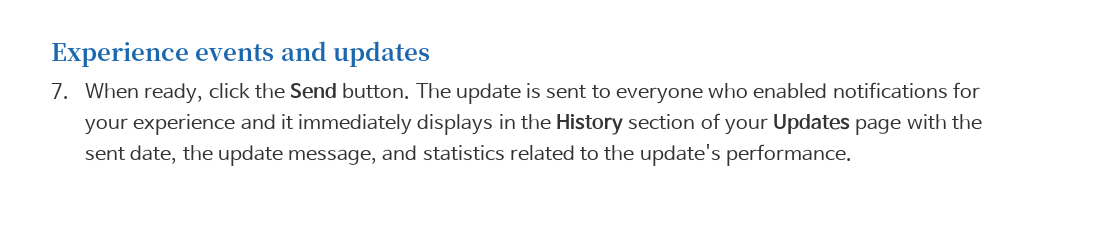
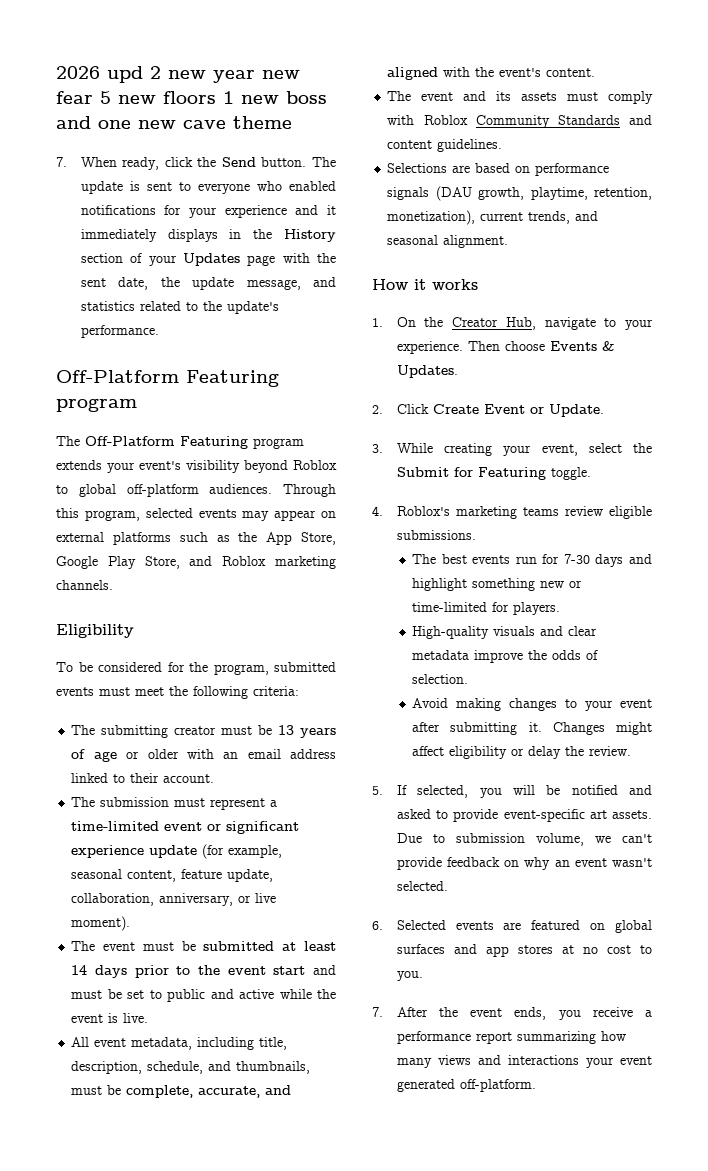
- Experience events and updates
+ 2026 upd 2 new year new fear 5 new floors 1 new boss and one new cave theme
  The update is sent to everyone who enabled notifications for your experience and it immediately displays in the History section of your Updates page with the sent date, the update message, and statistics related to the update's performance.
+ Off-Platform Featuring program
+ The Off-Platform Featuring program extends your event's visibility beyond Roblox to global off-platform audiences. Through this program, selected events may appear on external platforms such as the App Store, Google Play Store, and Roblox marketing channels.
+ Eligibility
+ To be considered for the program, submitted events must meet the following criteria:
+ The submitting creator must be 13 years of age or older with an email address linked to their account.
+ The submission must represent a time-limited event or significant experience update (for example, seasonal content, feature update, collaboration, anniversary, or live moment).
+ The event must be submitted at least 14 days prior to the event start and must be set to public and active while the event is live.
+ All event metadata, including title, description, schedule, and thumbnails, must be complete, accurate, and aligned with the event's content.
+ The event and its assets must comply with Roblox Community Standards and content guidelines.
+ Selections are based on performance signals (DAU growth, playtime, retention, monetization), current trends, and seasonal alignment.
+ How it works
+ 1. On the Creator Hub, navigate to your experience. Then choose Events & Updates.
+ 2. Click Create Event or Update.
+ 3. While creating your event, select the Submit for Featuring toggle.
+ 4. Roblox's marketing teams review eligible submissions.
+ The best events run for 7-30 days and highlight something new or time-limited for players.
+ High-quality visuals and clear metadata improve the odds of selection.
+ Avoid making changes to your event after submitting it. Changes might affect eligibility or delay the review.
+ 5. If selected, you will be notified and asked to provide event-specific art assets. Due to submission volume, we can't provide feedback on why an event wasn't selected.
+ 6. Selected events are featured on global surfaces and app stores at no cost to you.
+ 7. After the event ends, you receive a performance report summarizing how many views and interactions your event generated off-platform.

